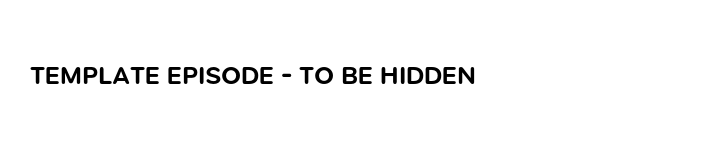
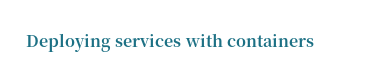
- TEMPLATE EPISODE - TO BE HIDDEN
+ Deploying services with containers

